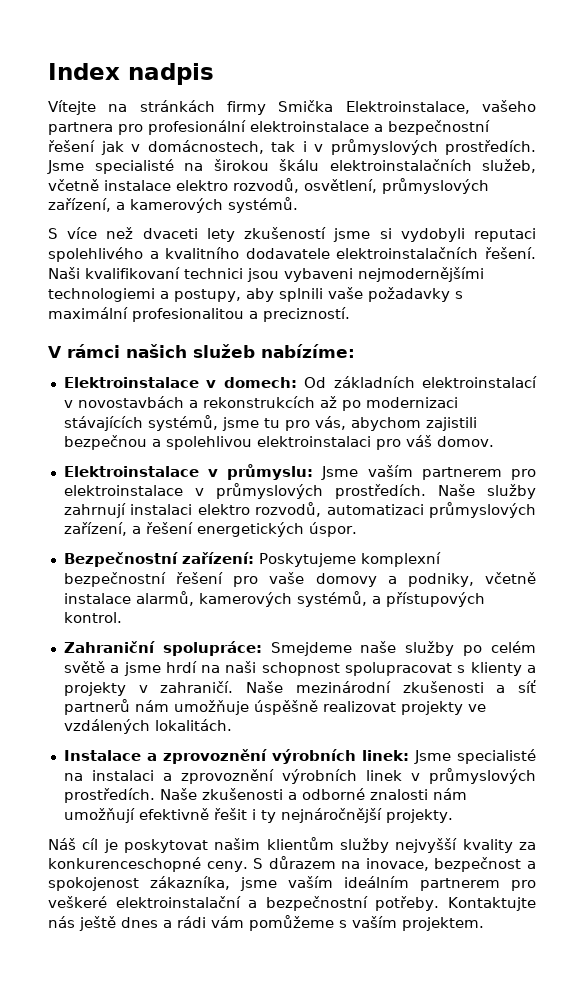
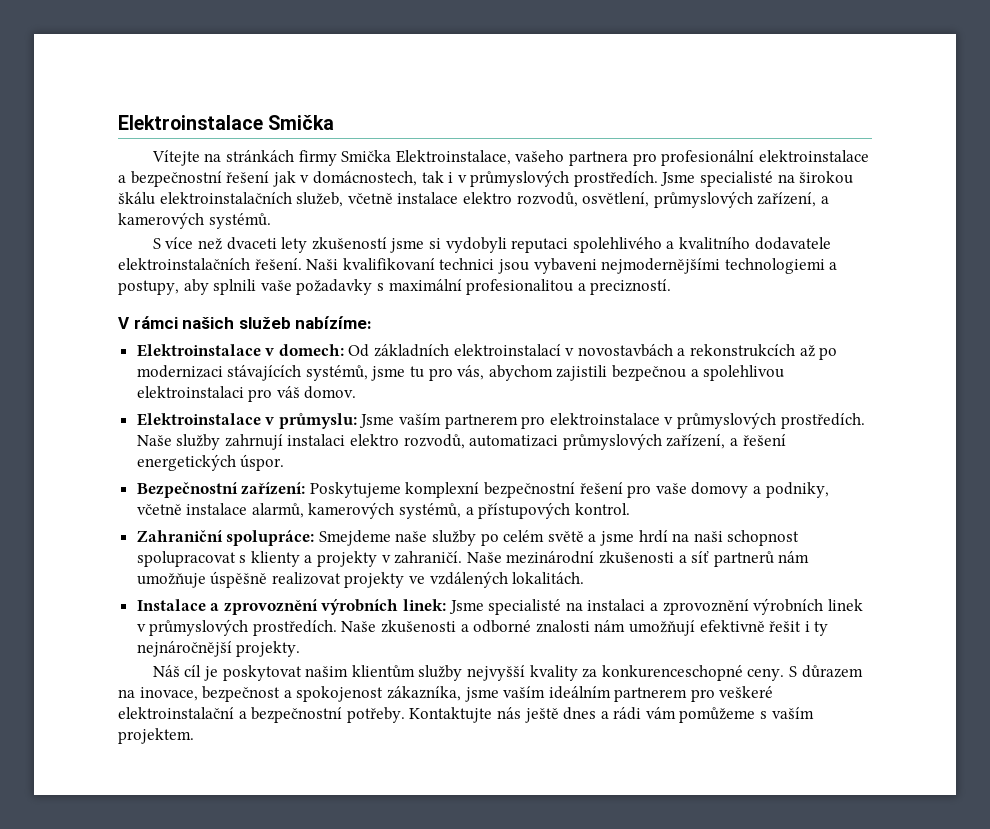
- Index nadpis
+ Elektroinstalace Smička

